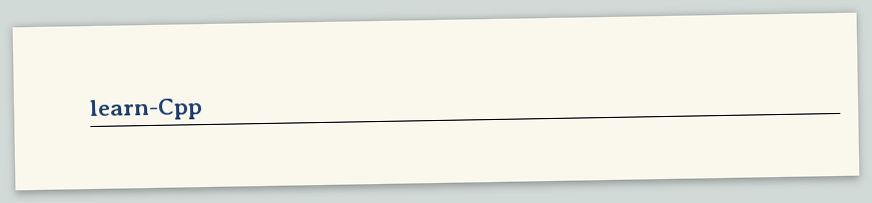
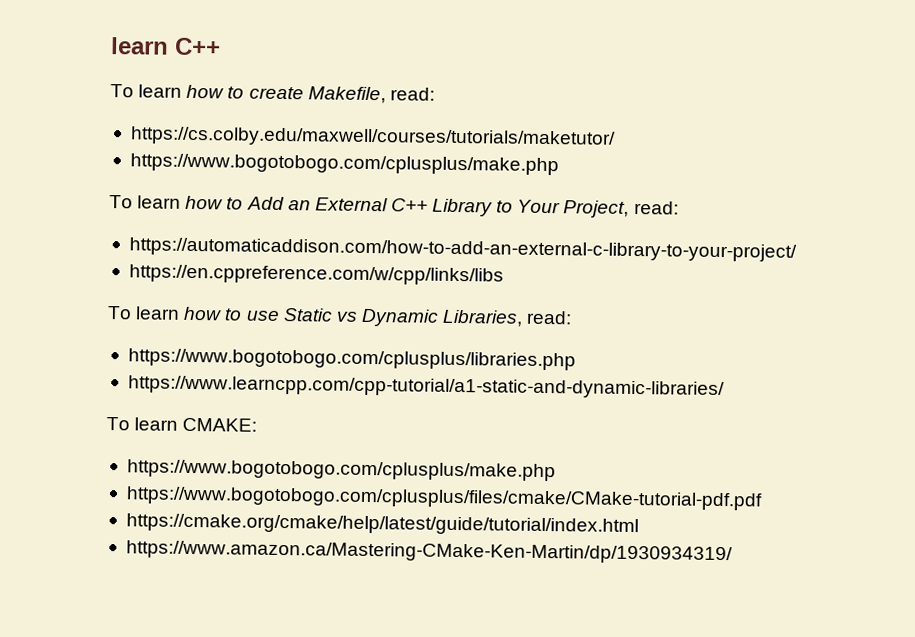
- learn-Cpp
+ learn C++
+ To learn how to create Makefile, read:
+ https://cs.colby.edu/maxwell/courses/tutorials/maketutor/
+ https://www.bogotobogo.com/cplusplus/make.php
+ To learn how to Add an External C++ Library to Your Project, read:
+ https://automaticaddison.com/how-to-add-an-external-c-library-to-your-project/
+ https://en.cppreference.com/w/cpp/links/libs
+ To learn how to use Static vs Dynamic Libraries, read:
+ https://www.bogotobogo.com/cplusplus/libraries.php
+ https://www.learncpp.com/cpp-tutorial/a1-static-and-dynamic-libraries/
+ To learn CMAKE:
+ https://www.bogotobogo.com/cplusplus/make.php
+ https://www.bogotobogo.com/cplusplus/files/cmake/CMake-tutorial-pdf.pdf
+ https://cmake.org/cmake/help/latest/guide/tutorial/index.html
+ https://www.amazon.ca/Mastering-CMake-Ken-Martin/dp/1930934319/

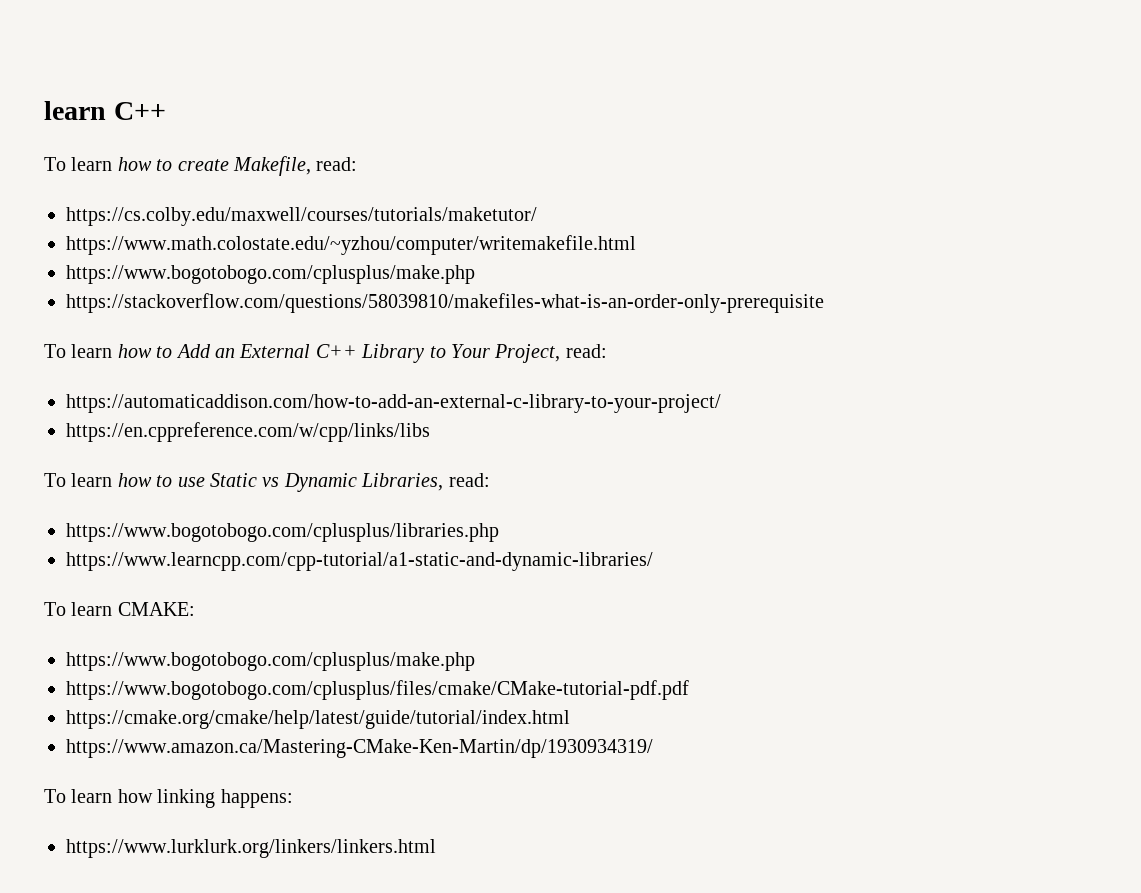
  https://cs.colby.edu/maxwell/courses/tutorials/maketutor/
+ https://www.math.colostate.edu/~yzhou/computer/writemakefile.html
  https://www.bogotobogo.com/cplusplus/make.php
+ https://stackoverflow.com/questions/58039810/makefiles-what-is-an-order-only-prerequisite
+ To learn how linking happens:
+ https://www.lurklurk.org/linkers/linkers.html

